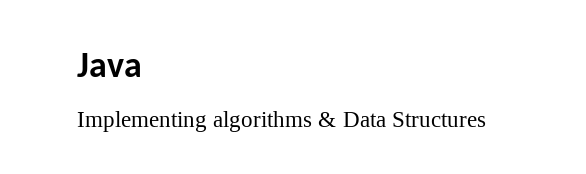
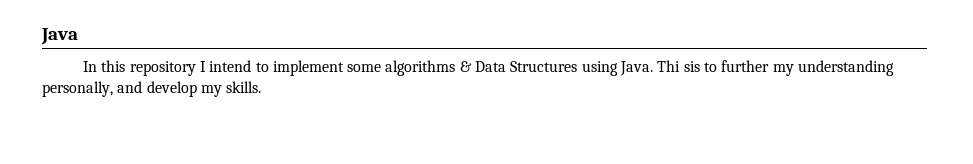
- Implementing algorithms & Data Structures
+ In this repository I intend to implement some algorithms & Data Structures using Java. Thi sis to further my understanding personally, and develop my skills.

